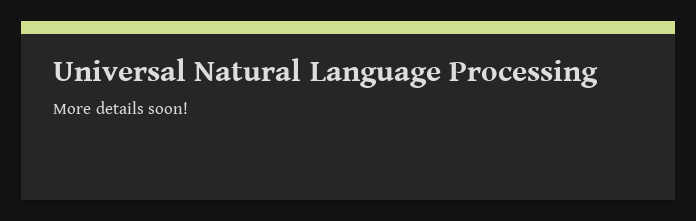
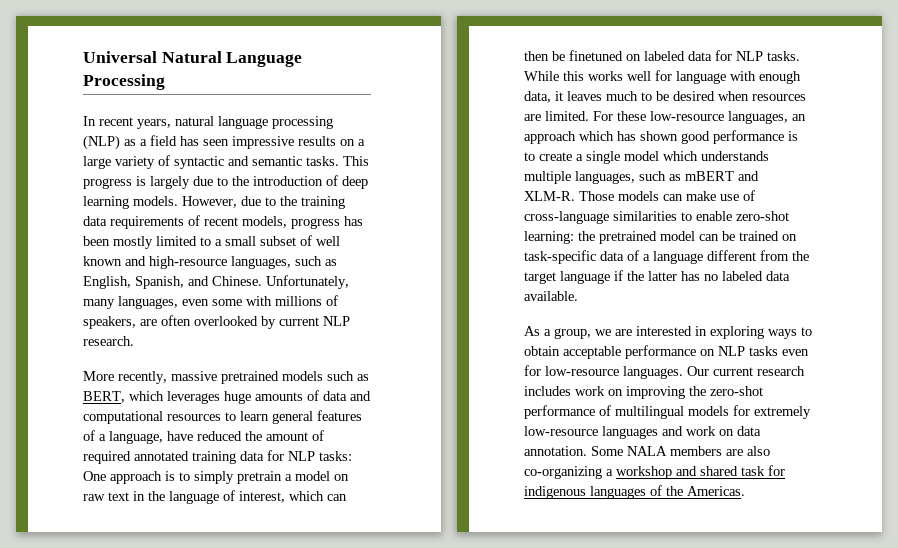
- More details soon!
+ In recent years, natural language processing (NLP) as a field has seen impressive results on a large variety of syntactic and semantic tasks. This progress is largely due to the introduction of deep learning models. However, due to the training data requirements of recent models, progress has been mostly limited to a small subset of well known and high-resource languages, such as English, Spanish, and Chinese. Unfortunately, many languages, even some with millions of speakers, are often overlooked by current NLP research.
+ More recently, massive pretrained models such as BERT, which leverages huge amounts of data and computational resources to learn general features of a language, have reduced the amount of required annotated training data for NLP tasks: One approach is to simply pretrain a model on raw text in the language of interest, which can then be finetuned on labeled data for NLP tasks. While this works well for language with enough data, it leaves much to be desired when resources are limited. For these low-resource languages, an approach which has shown good performance is to create a single model which understands multiple languages, such as mBERT and XLM-R. Those models can make use of cross-language similarities to enable zero-shot learning: the pretrained model can be trained on task-specific data of a language different from the target language if the latter has no labeled data available.
+ As a group, we are interested in exploring ways to obtain acceptable performance on NLP tasks even for low-resource languages. Our current research includes work on improving the zero-shot performance of multilingual models for extremely low-resource languages and work on data annotation. Some NALA members are also co-organizing a workshop and shared task for indigenous languages of the Americas.

